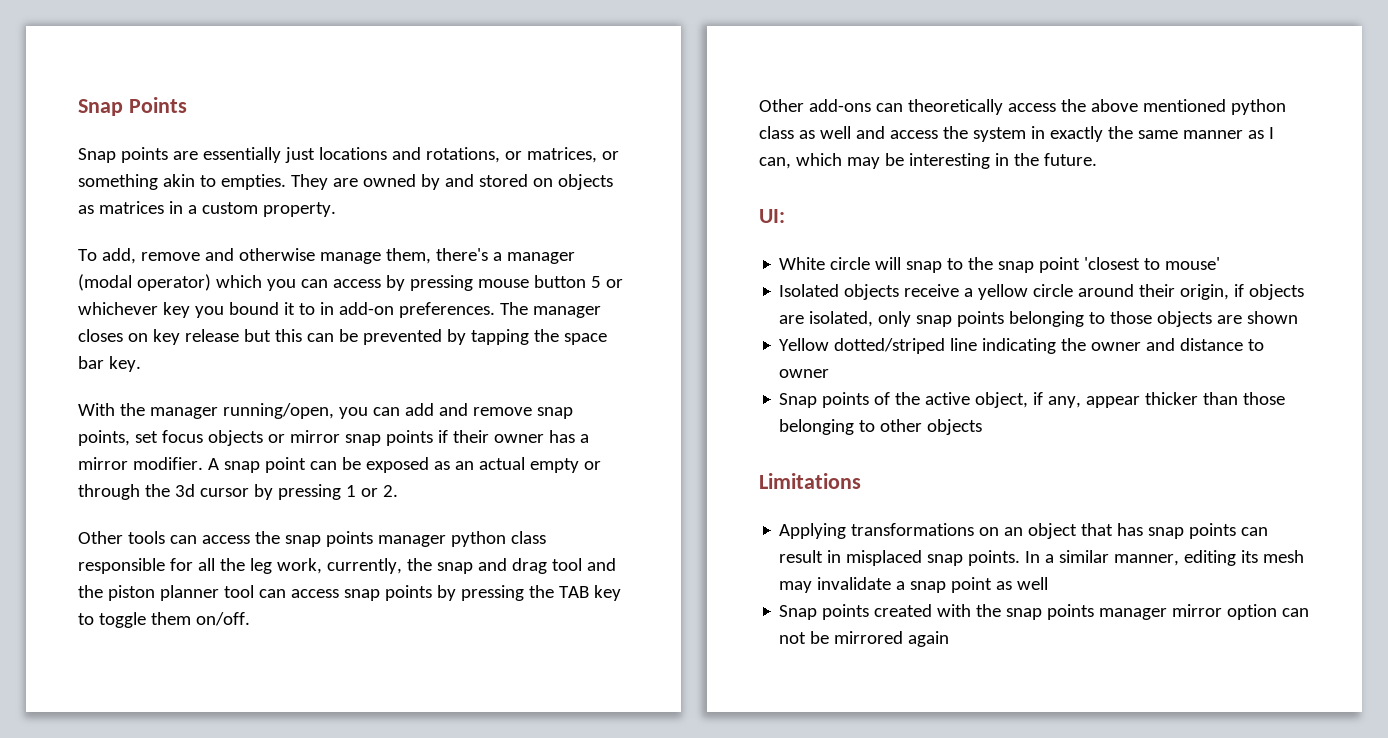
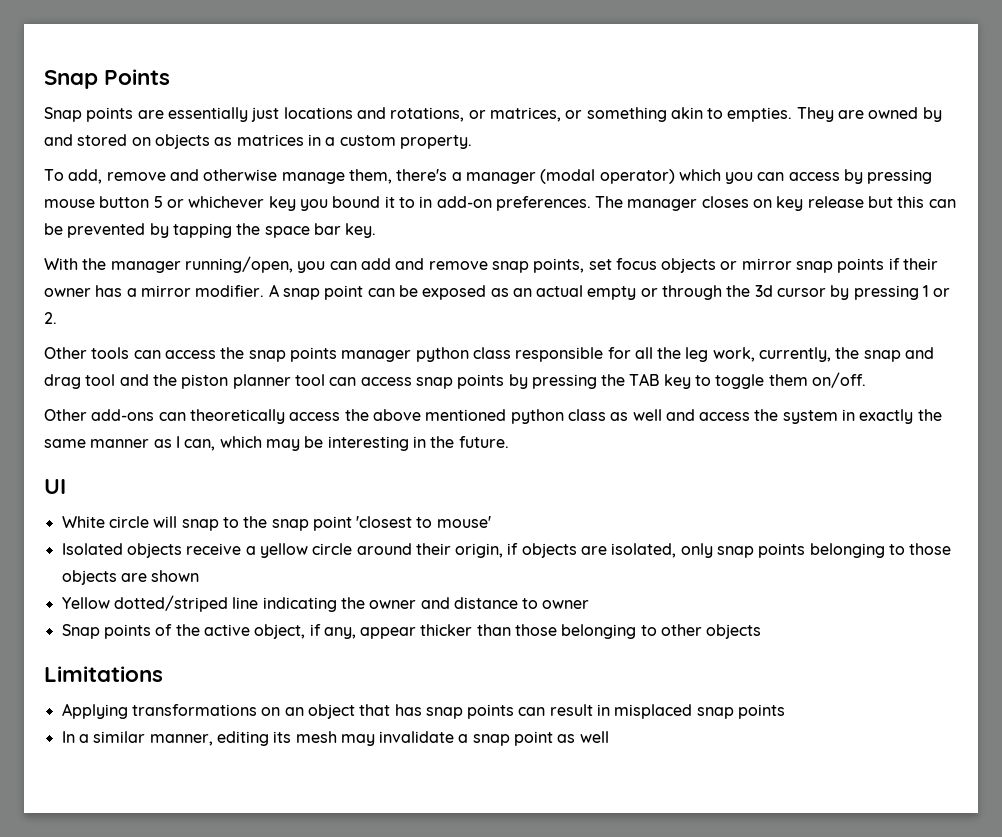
- UI:
+ UI
- Applying transformations on an object that has snap points can result in misplaced snap points. In a similar manner, editing its mesh may invalidate a snap point as well
+ Applying transformations on an object that has snap points can result in misplaced snap points
+ In a similar manner, editing its mesh may invalidate a snap point as well
- Snap points created with the snap points manager mirror option can not be mirrored again

